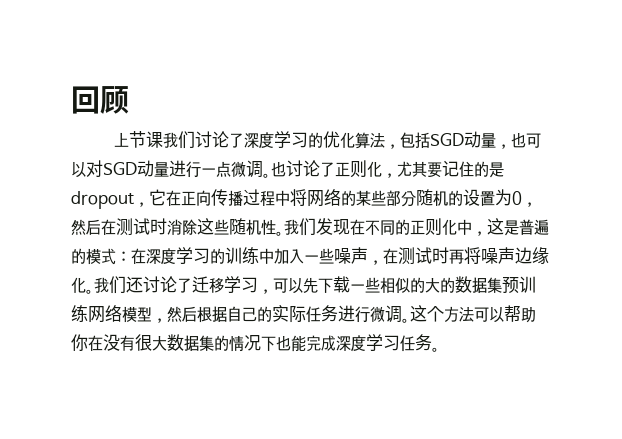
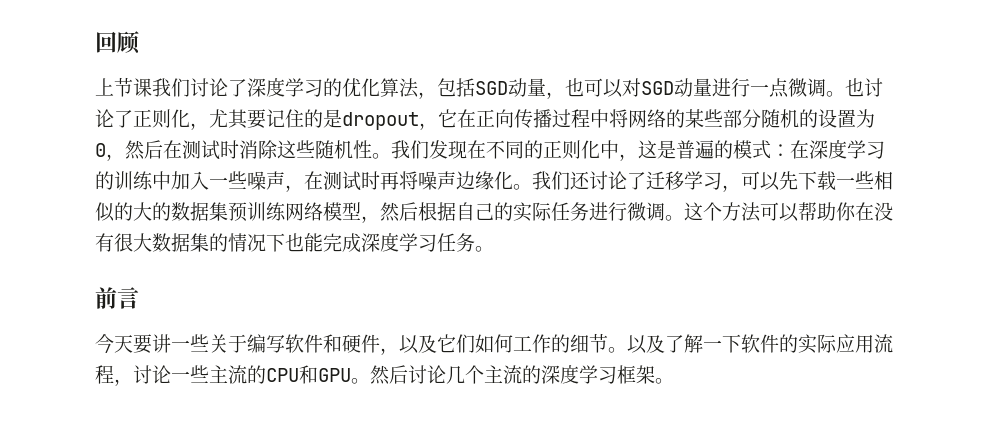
+ 前言
+ 今天要讲一些关于编写软件和硬件，以及它们如何工作的细节。以及了解一下软件的实际应用流程，讨论一些主流的CPU和GPU。然后讨论几个主流的深度学习框架。

